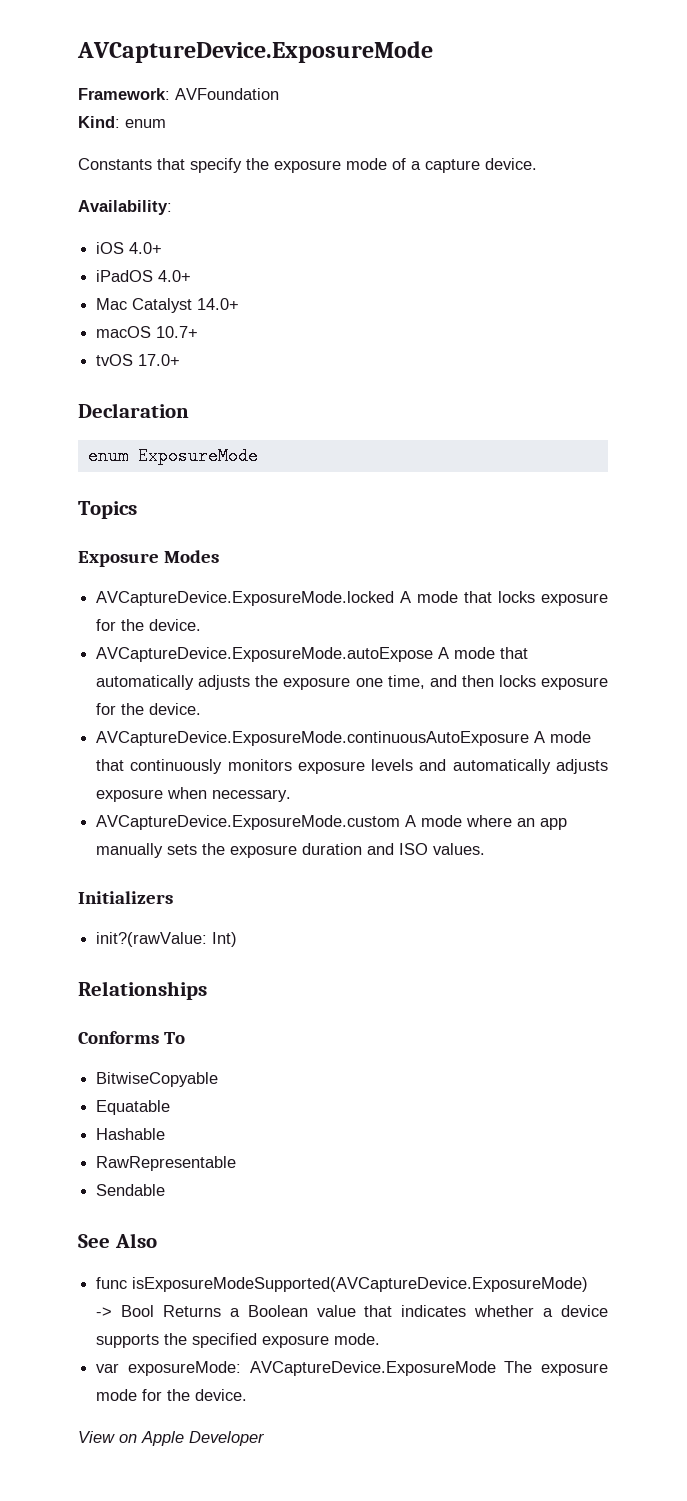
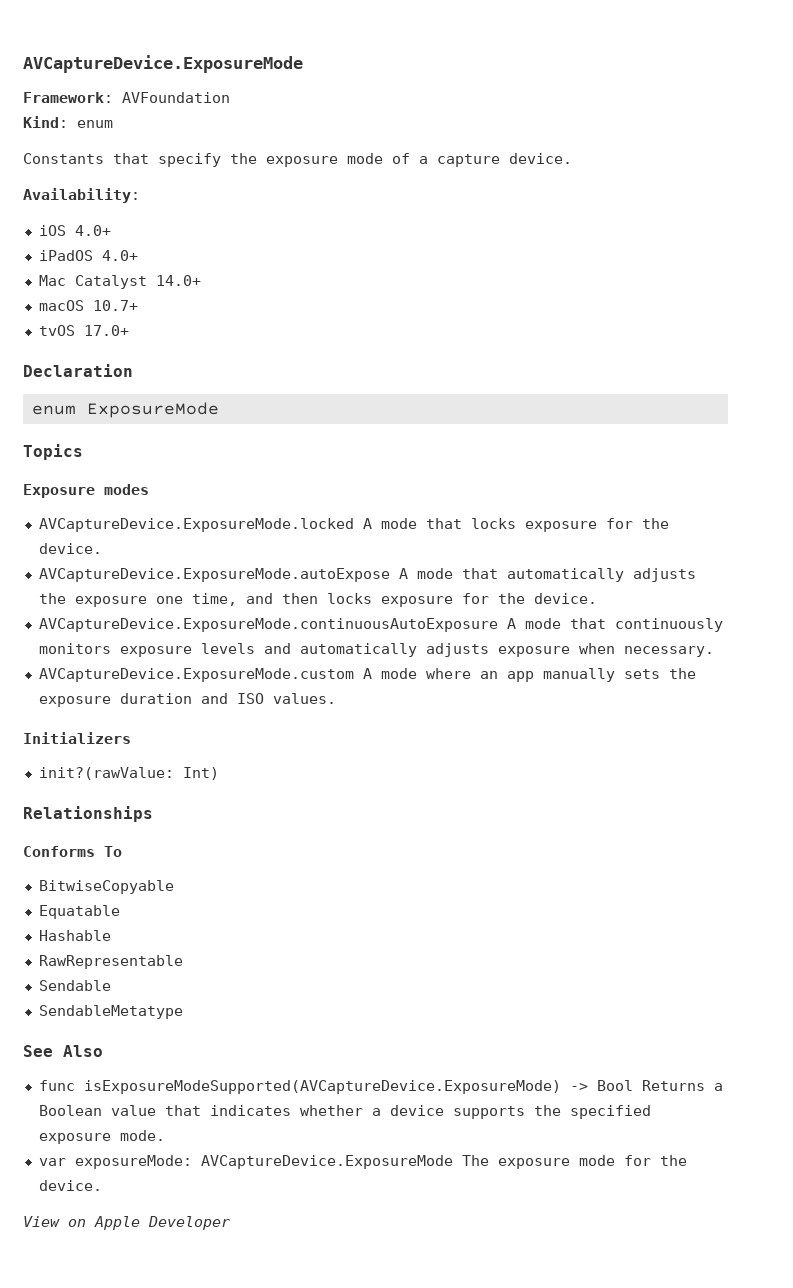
- Exposure Modes
+ Exposure modes
+ SendableMetatype

